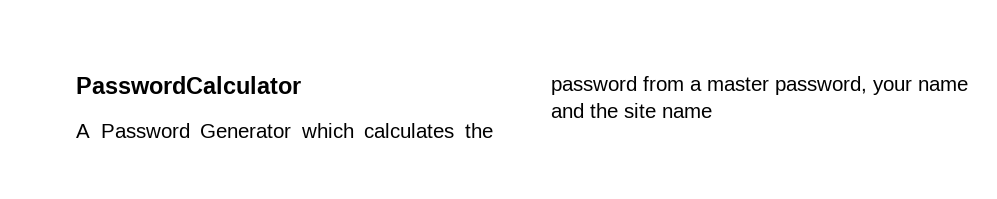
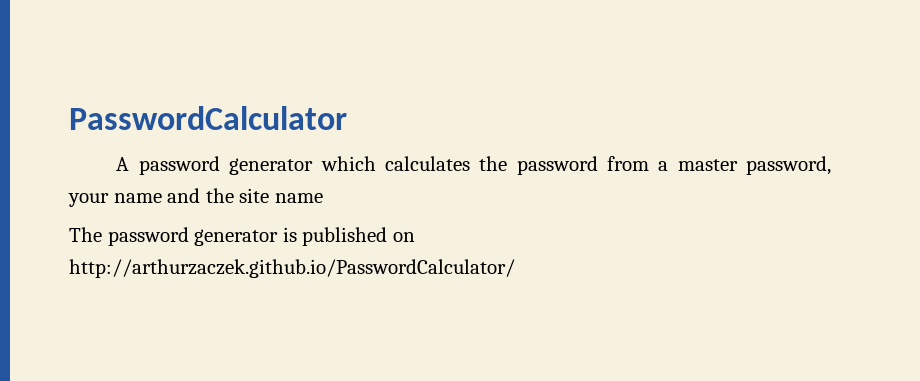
- A Password Generator which calculates the password from a master password, your name and the site name
+ A password generator which calculates the password from a master password, your name and the site name
+ The password generator is published on http://arthurzaczek.github.io/PasswordCalculator/

